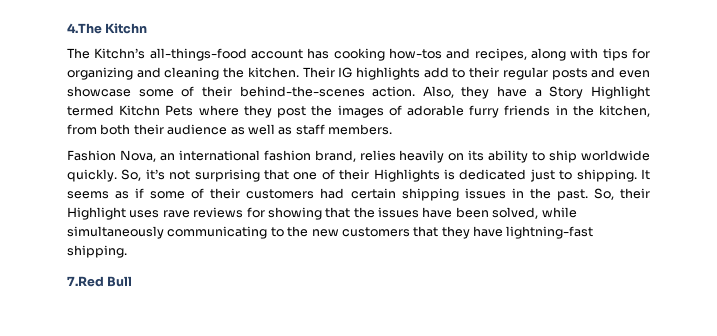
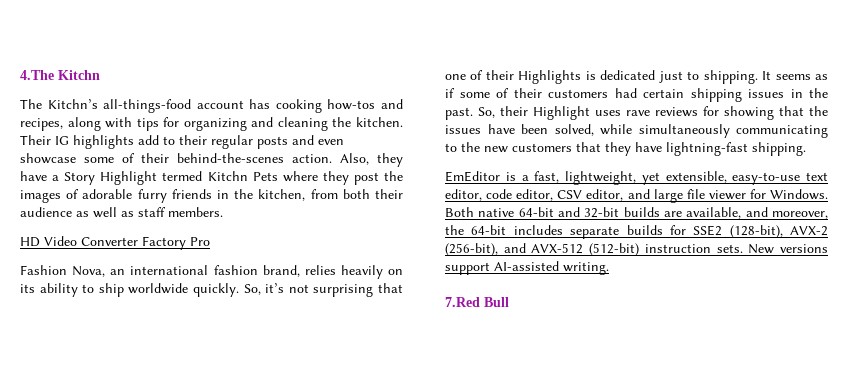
+ HD Video Converter Factory Pro
+ EmEditor is a fast, lightweight, yet extensible, easy-to-use text editor, code editor, CSV editor, and large file viewer for Windows. Both native 64-bit and 32-bit builds are available, and moreover, the 64-bit includes separate builds for SSE2 (128-bit), AVX-2 (256-bit), and AVX-512 (512-bit) instruction sets. New versions support AI-assisted writing.

